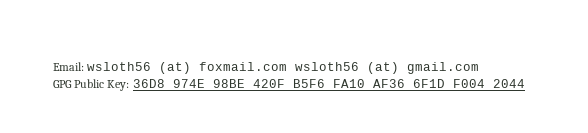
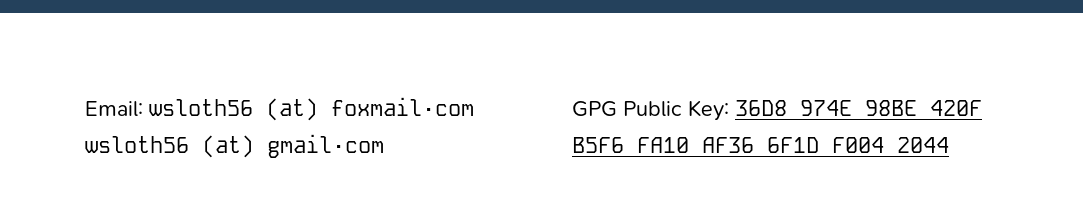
- Email: wsloth56 (at) foxmail.com wsloth56 (at) gmail.com
+ Email: wsloth56 (at) foxmail·com wsloth56 (at) gmail·com

